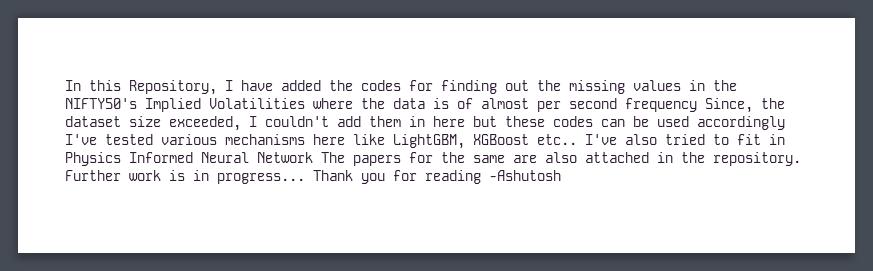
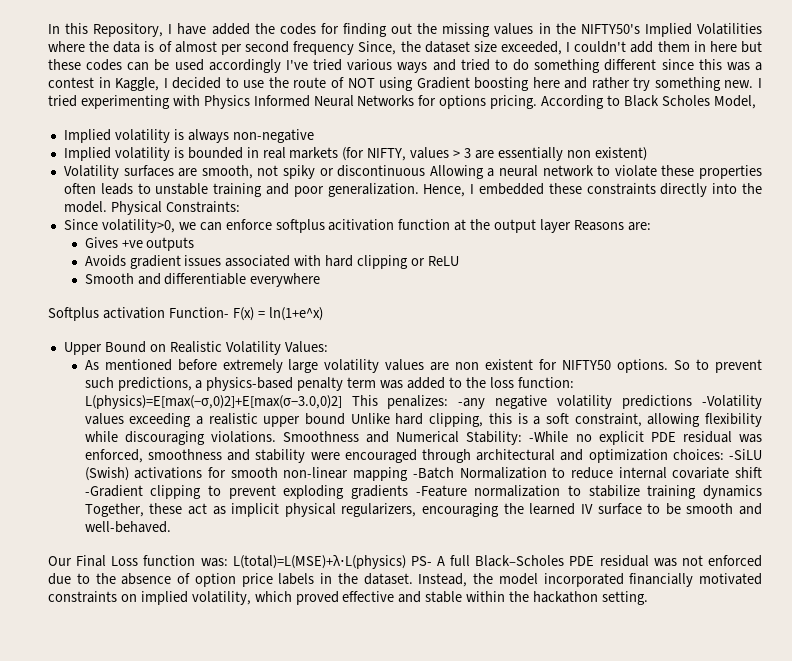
- In this Repository, I have added the codes for finding out the missing values in the NIFTY50's Implied Volatilities where the data is of almost per second frequency Since, the dataset size exceeded, I couldn't add them in here but these codes can be used accordingly I've tested various mechanisms here like LightGBM, XGBoost etc.. I've also tried to fit in Physics Informed Neural Network The papers for the same are also attached in the repository. Further work is in progress... Thank you for reading -Ashutosh
+ In this Repository, I have added the codes for finding out the missing values in the NIFTY50's Implied Volatilities where the data is of almost per second frequency Since, the dataset size exceeded, I couldn't add them in here but these codes can be used accordingly I've tried various ways and tried to do something different since this was a contest in Kaggle, I decided to use the route of NOT using Gradient boosting here and rather try something new. I tried experimenting with Physics Informed Neural Networks for options pricing. According to Black Scholes Model,
+ Implied volatility is always non-negative
+ Implied volatility is bounded in real markets (for NIFTY, values > 3 are essentially non existent)
+ Volatility surfaces are smooth, not spiky or discontinuous Allowing a neural network to violate these properties often leads to unstable training and poor generalization. Hence, I embedded these constraints directly into the model. Physical Constraints:
+ Since volatility>0, we can enforce softplus acitivation function at the output layer Reasons are:
+ Gives +ve outputs
+ Avoids gradient issues associated with hard clipping or ReLU
+ Smooth and differentiable everywhere
+ Softplus activation Function- F(x) = ln(1+e^x)
+ Upper Bound on Realistic Volatility Values:
+ As mentioned before extremely large volatility values are non existent for NIFTY50 options. So to prevent such predictions, a physics-based penalty term was added to the loss function: L(physics)=E[max(−σ,0)2]+E[max(σ−3.0,0)2] This penalizes: -any negative volatility predictions -Volatility values exceeding a realistic upper bound Unlike hard clipping, this is a soft constraint, allowing flexibility while discouraging violations. Smoothness and Numerical Stability: -While no explicit PDE residual was enforced, smoothness and stability were encouraged through architectural and optimization choices: -SiLU (Swish) activations for smooth non-linear mapping -Batch Normalization to reduce internal covariate shift -Gradient clipping to prevent exploding gradients -Feature normalization to stabilize training dynamics Together, these act as implicit physical regularizers, encouraging the learned IV surface to be smooth and well-behaved.
+ Our Final Loss function was: L(total)=L(MSE)+λ⋅L(physics) PS- A full Black–Scholes PDE residual was not enforced due to the absence of option price labels in the dataset. Instead, the model incorporated financially motivated constraints on implied volatility, which proved effective and stable within the hackathon setting.

